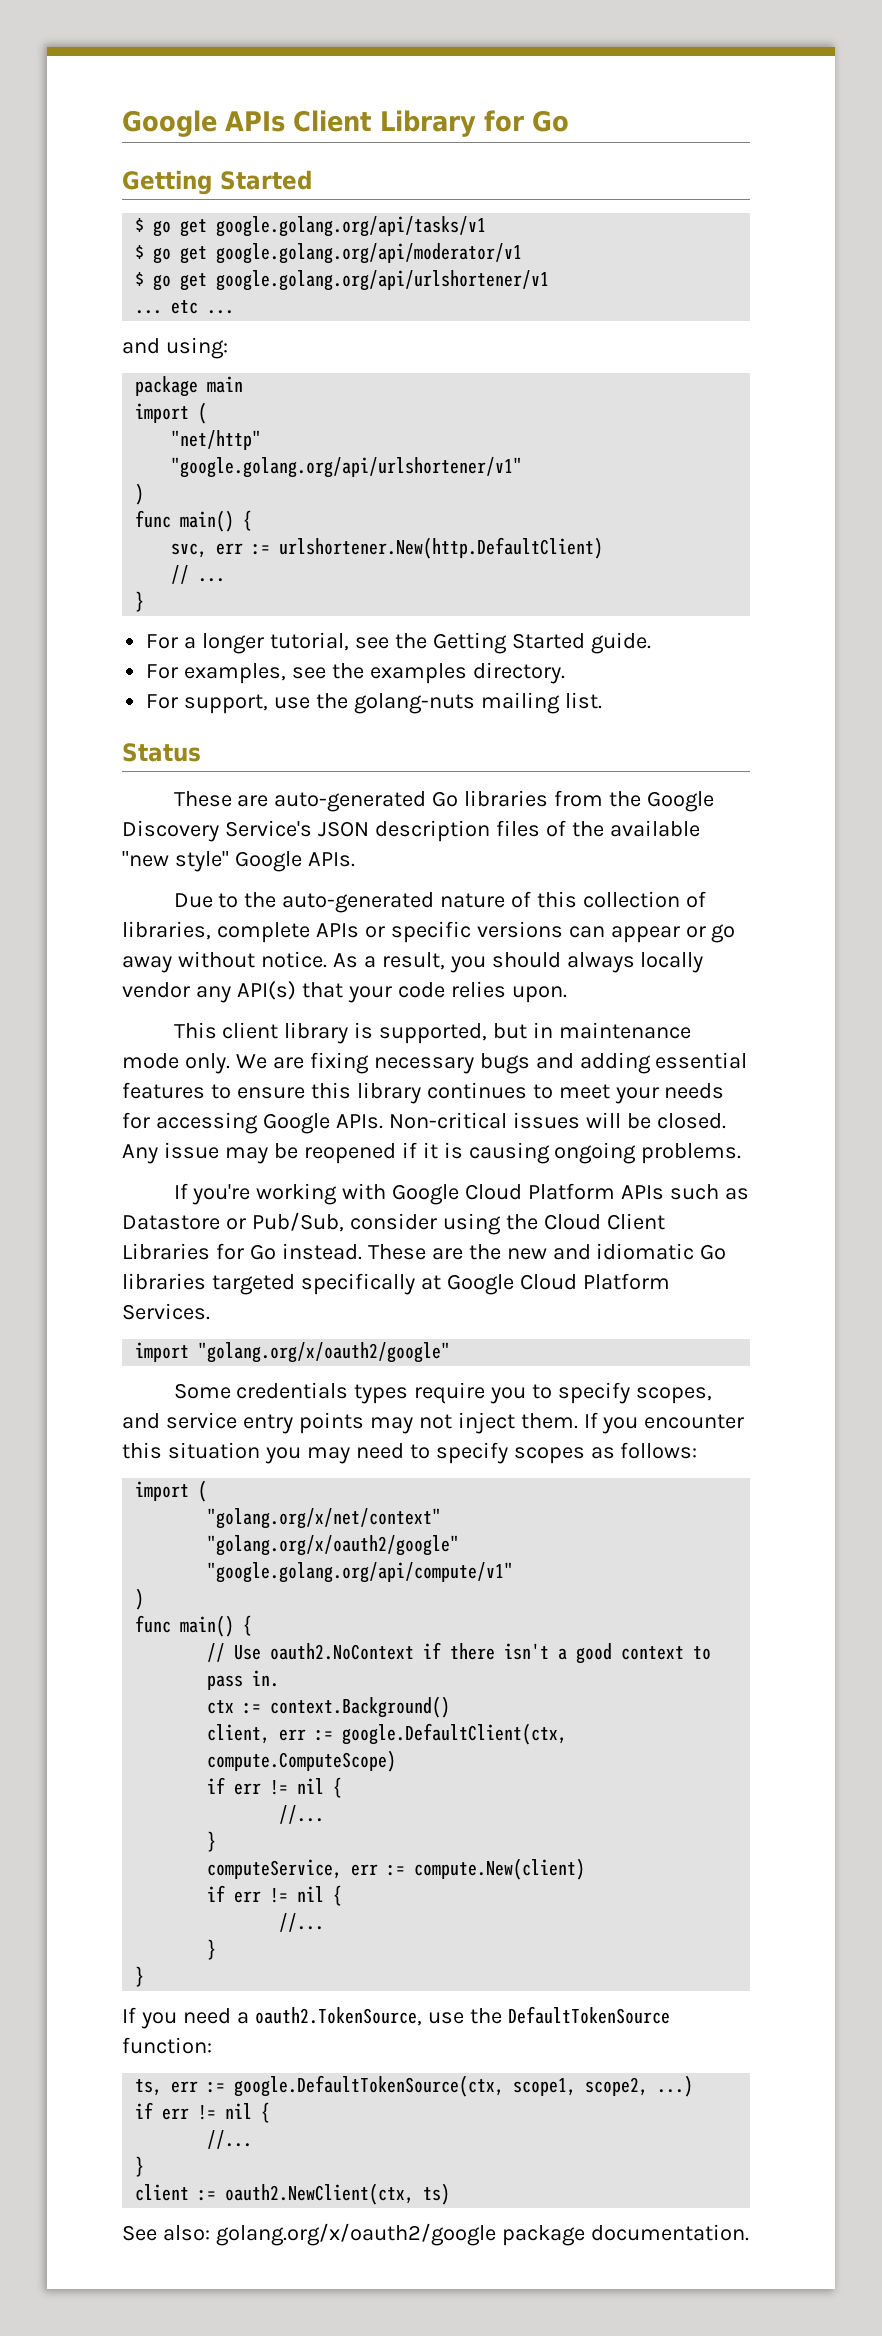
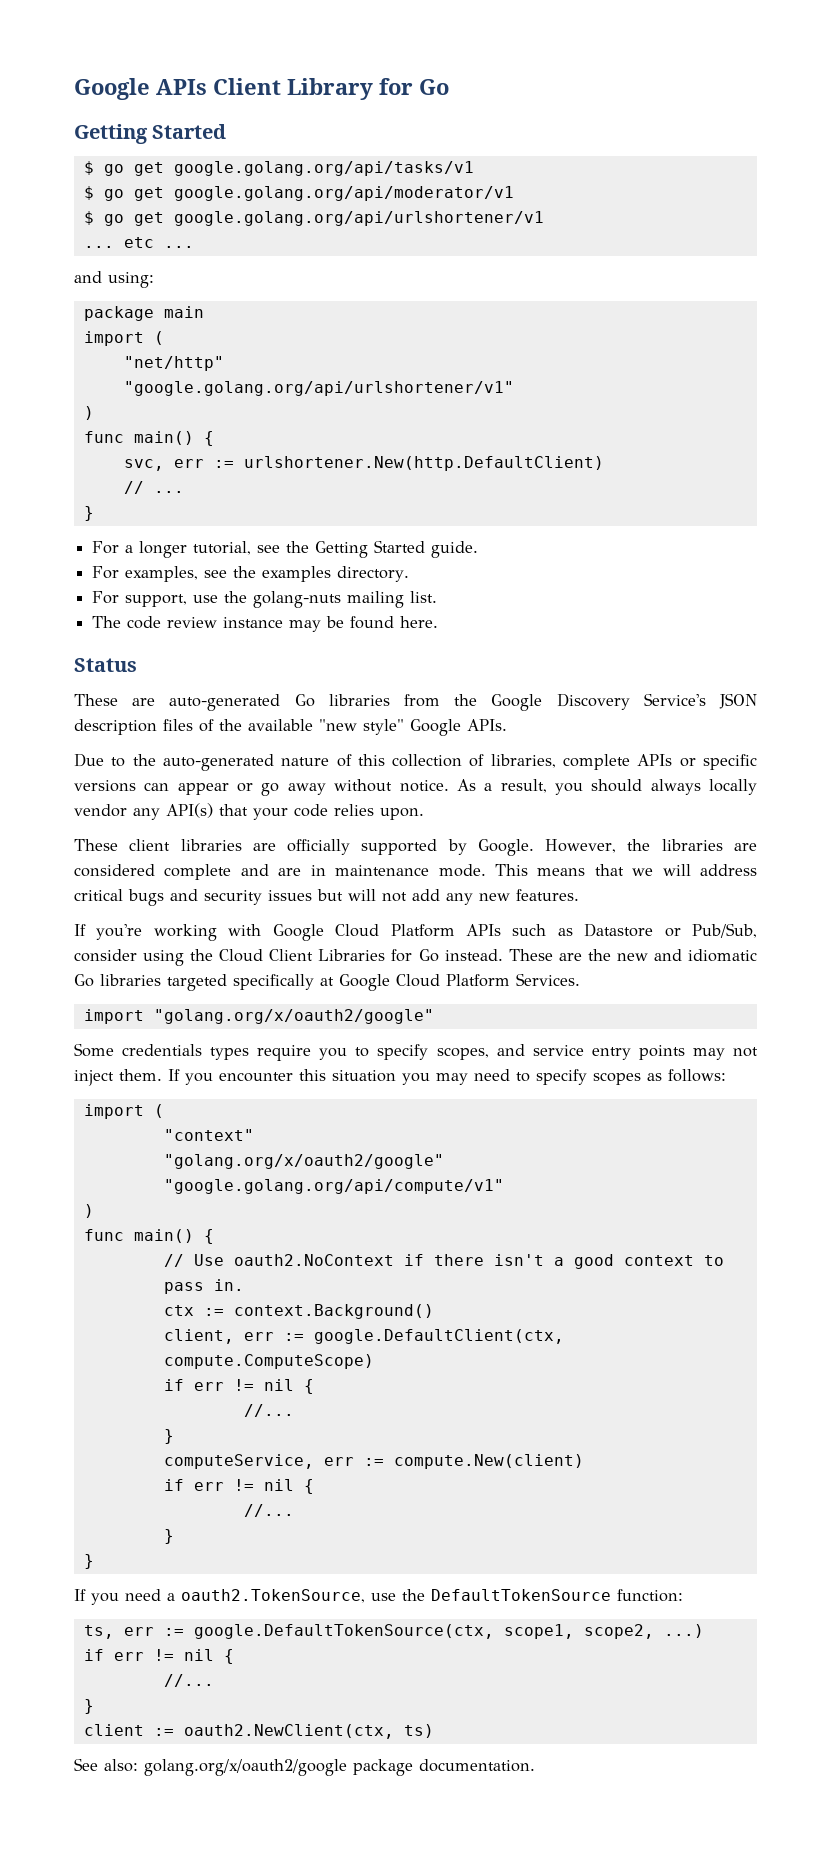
+ The code review instance may be found here.
- This client library is supported, but in maintenance mode only. We are fixing necessary bugs and adding essential features to ensure this library continues to meet your needs for accessing Google APIs. Non-critical issues will be closed. Any issue may be reopened if it is causing ongoing problems.
+ These client libraries are officially supported by Google. However, the libraries are considered complete and are in maintenance mode. This means that we will address critical bugs and security issues but will not add any new features.
- "golang.org/x/net/context"
+ "context"

